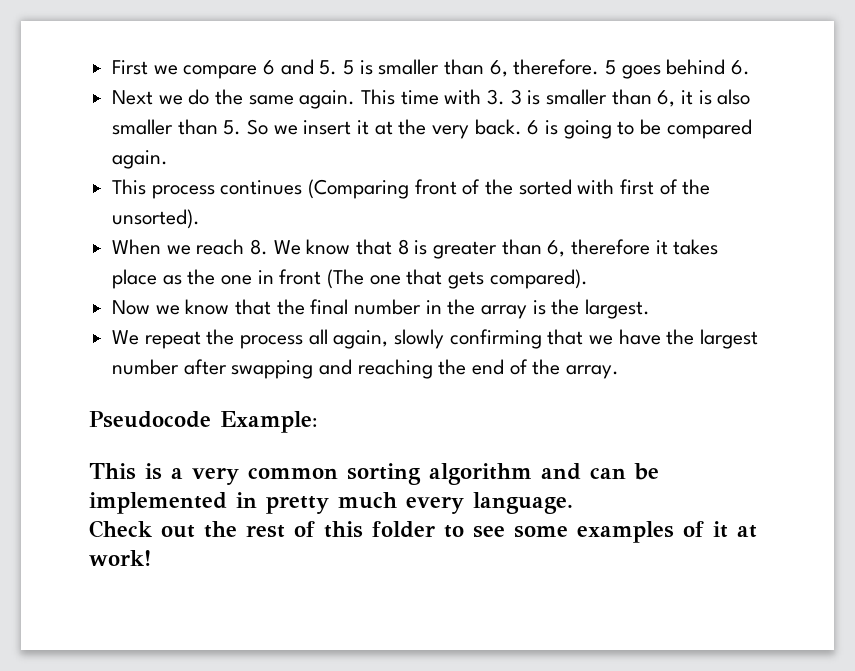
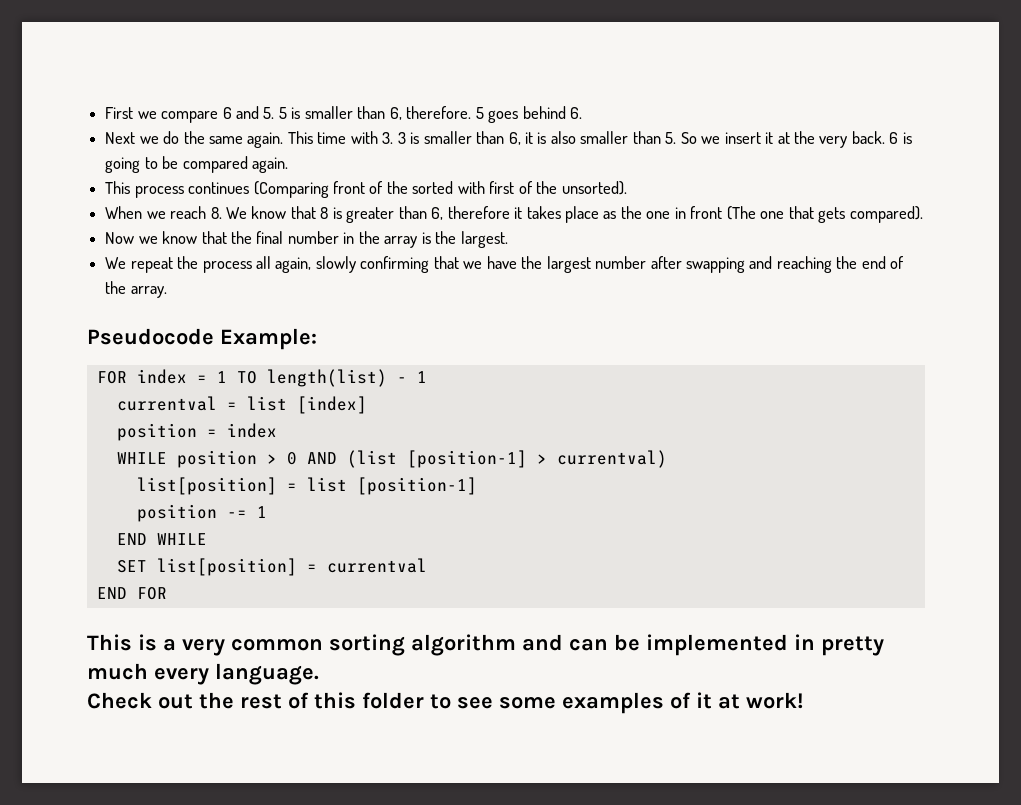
+ FOR index = 1 TO length(list) - 1
+ currentval = list [index]
+ position = index
+ WHILE position > 0 AND (list [position-1] > currentval)
+ list[position] = list [position-1]
+ position -= 1
+ END WHILE
+ SET list[position] = currentval
+ END FOR

